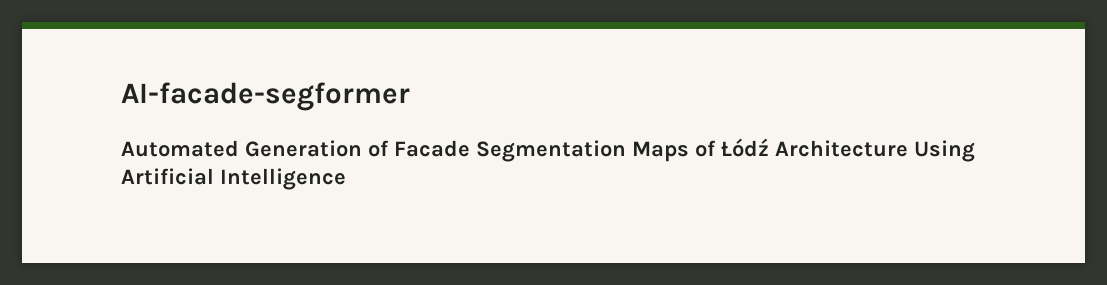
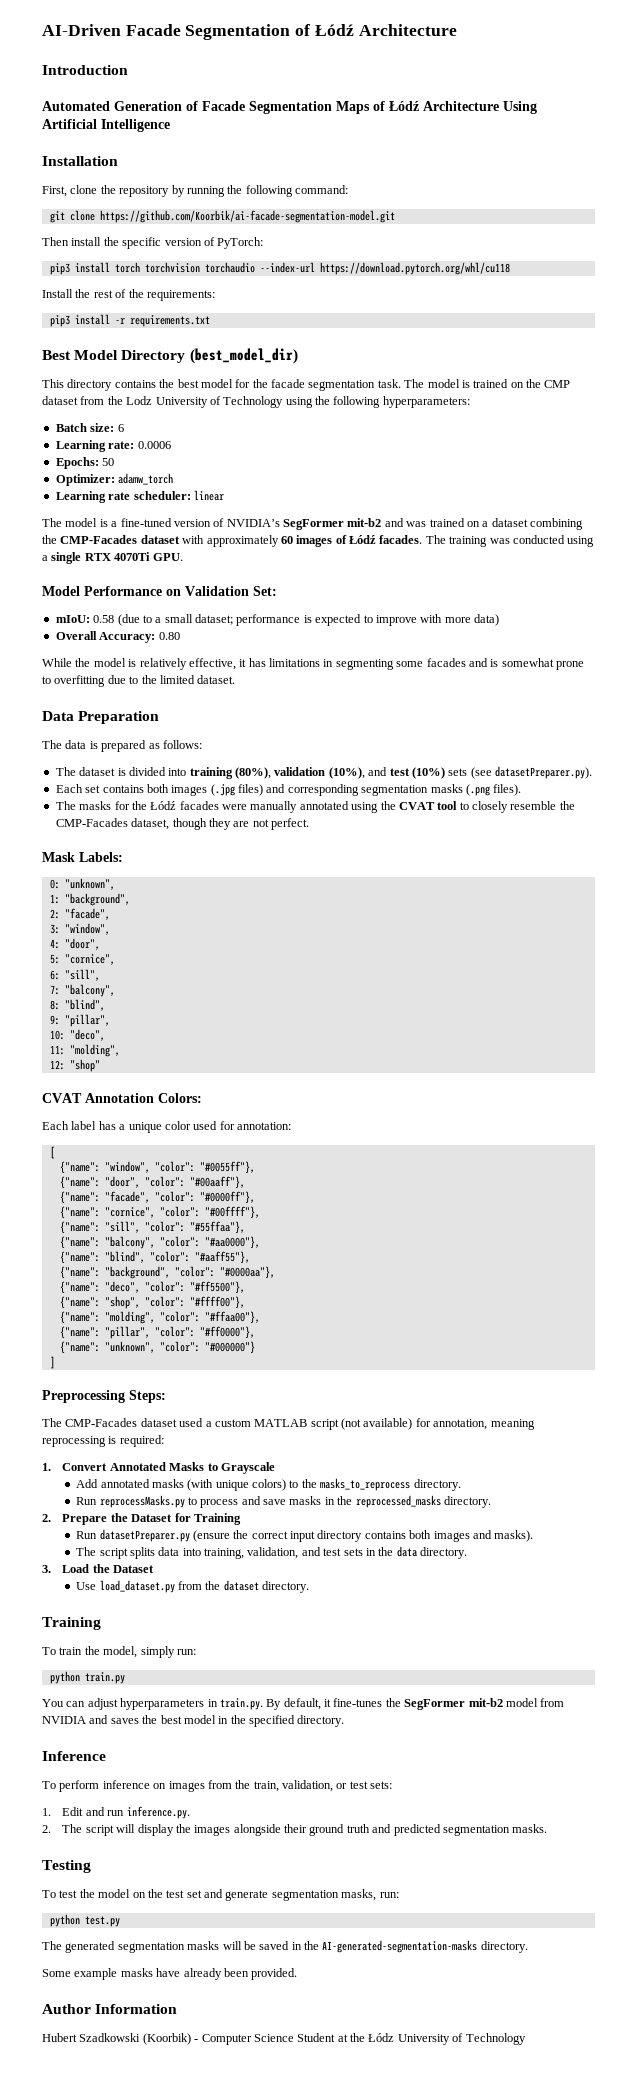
- AI-facade-segformer
+ AI-Driven Facade Segmentation of Łódź Architecture
+ Introduction
+ Installation
+ First, clone the repository by running the following command:
+ git clone https://github.com/Koorbik/ai-facade-segmentation-model.git
+ Then install the specific version of PyTorch:
+ pip3 install torch torchvision torchaudio --index-url https://download.pytorch.org/whl/cu118
+ Install the rest of the requirements:
+ pip3 install -r requirements.txt
+ Best Model Directory (best_model_dir)
+ This directory contains the best model for the facade segmentation task. The model is trained on the CMP dataset from the Lodz University of Technology using the following hyperparameters:
+ Batch size: 6
+ Learning rate: 0.0006
+ Epochs: 50
+ Optimizer: adamw_torch
+ Learning rate scheduler: linear
+ The model is a fine-tuned version of NVIDIA’s SegFormer mit-b2 and was trained on a dataset combining the CMP-Facades dataset with approximately 60 images of Łódź facades. The training was conducted using a single RTX 4070Ti GPU.
+ Model Performance on Validation Set:
+ mIoU: 0.58 (due to a small dataset; performance is expected to improve with more data)
+ Overall Accuracy: 0.80
+ While the model is relatively effective, it has limitations in segmenting some facades and is somewhat prone to overfitting due to the limited dataset.
+ Data Preparation
+ The data is prepared as follows:
+ The dataset is divided into training (80%), validation (10%), and test (10%) sets (see datasetPreparer.py).
+ Each set contains both images (.jpg files) and corresponding segmentation masks (.png files).
+ The masks for the Łódź facades were manually annotated using the CVAT tool to closely resemble the CMP-Facades dataset, though they are not perfect.
+ Mask Labels:
+ 0: "unknown",
+ 1: "background",
+ 2: "facade",
+ 3: "window",
+ 4: "door",
+ 5: "cornice",
+ 6: "sill",
+ 7: "balcony",
+ 8: "blind",
+ 9: "pillar",
+ 10: "deco",
+ 11: "molding",
+ 12: "shop"
+ CVAT Annotation Colors:
+ Each label has a unique color used for annotation:
+ [
+ {"name": "window", "color": "#0055ff"},
+ {"name": "door", "color": "#00aaff"},
+ {"name": "facade", "color": "#0000ff"},
+ {"name": "cornice", "color": "#00ffff"},
+ {"name": "sill", "color": "#55ffaa"},
+ {"name": "balcony", "color": "#aa0000"},
+ {"name": "blind", "color": "#aaff55"},
+ {"name": "background", "color": "#0000aa"},
+ {"name": "deco", "color": "#ff5500"},
+ {"name": "shop", "color": "#ffff00"},
+ {"name": "molding", "color": "#ffaa00"},
+ {"name": "pillar", "color": "#ff0000"},
+ {"name": "unknown", "color": "#000000"}
+ ]
+ Preprocessing Steps:
+ The CMP-Facades dataset used a custom MATLAB script (not available) for annotation, meaning reprocessing is required:
+ 1. Convert Annotated Masks to Grayscale
+ Add annotated masks (with unique colors) to the masks_to_reprocess directory.
+ Run reprocessMasks.py to process and save masks in the reprocessed_masks directory.
+ 2. Prepare the Dataset for Training
+ Run datasetPreparer.py (ensure the correct input directory contains both images and masks).
+ The script splits data into training, validation, and test sets in the data directory.
+ 3. Load the Dataset
+ Use load_dataset.py from the dataset directory.
+ Training
+ To train the model, simply run:
+ python train.py
+ You can adjust hyperparameters in train.py. By default, it fine-tunes the SegFormer mit-b2 model from NVIDIA and saves the best model in the specified directory.
+ Inference
+ To perform inference on images from the train, validation, or test sets:
+ 1. Edit and run inference.py.
+ 2. The script will display the images alongside their ground truth and predicted segmentation masks.
+ Testing
+ To test the model on the test set and generate segmentation masks, run:
+ python test.py
+ The generated segmentation masks will be saved in the AI-generated-segmentation-masks directory.
+ Some example masks have already been provided.
+ Author Information
+ Hubert Szadkowski (Koorbik) - Computer Science Student at the Łódz University of Technology

